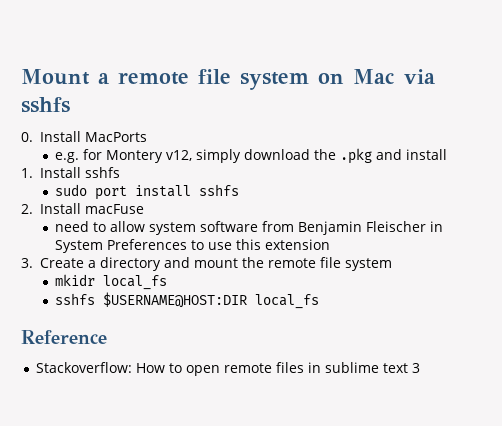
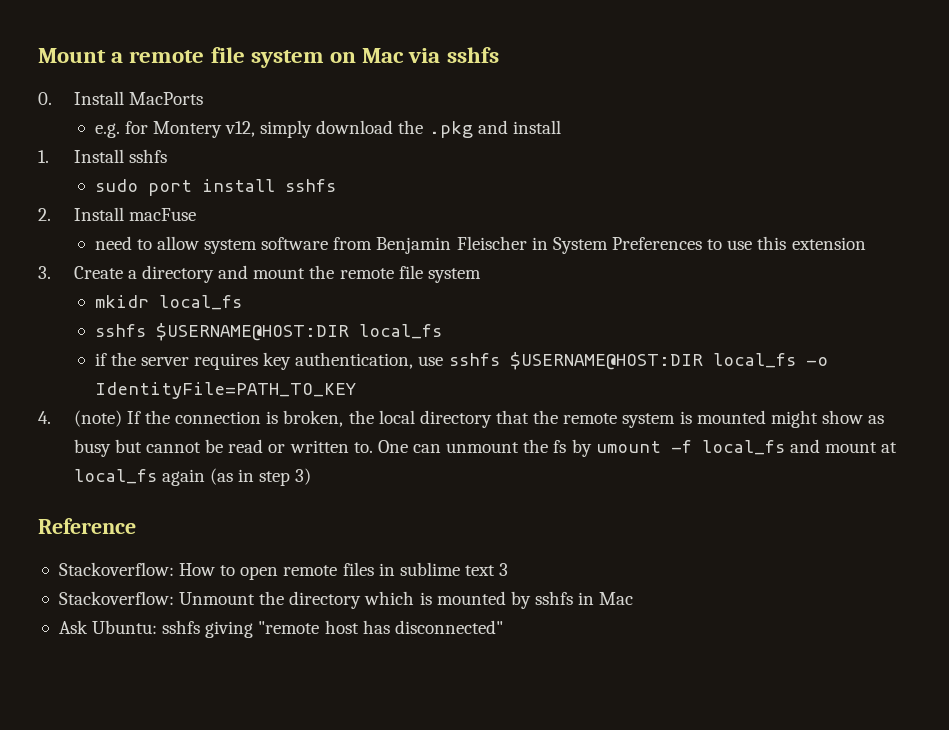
+ if the server requires key authentication, use sshfs $USERNAME@HOST:DIR local_fs -o IdentityFile=PATH_TO_KEY
+ 4. (note) If the connection is broken, the local directory that the remote system is mounted might show as busy but cannot be read or written to. One can unmount the fs by umount -f local_fs and mount at local_fs again (as in step 3)
+ Stackoverflow: Unmount the directory which is mounted by sshfs in Mac
+ Ask Ubuntu: sshfs giving "remote host has disconnected"

